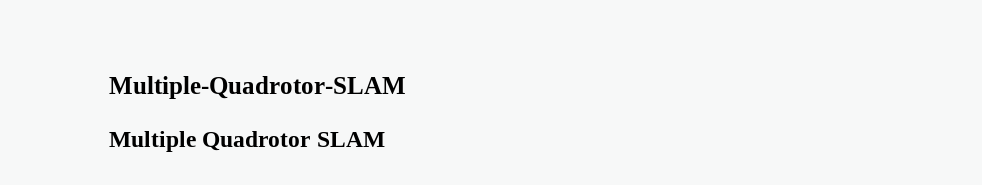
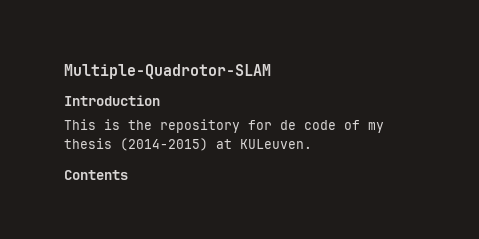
- Multiple Quadrotor SLAM
+ Introduction
+ This is the repository for de code of my thesis (2014-2015) at KULeuven.
+ Contents

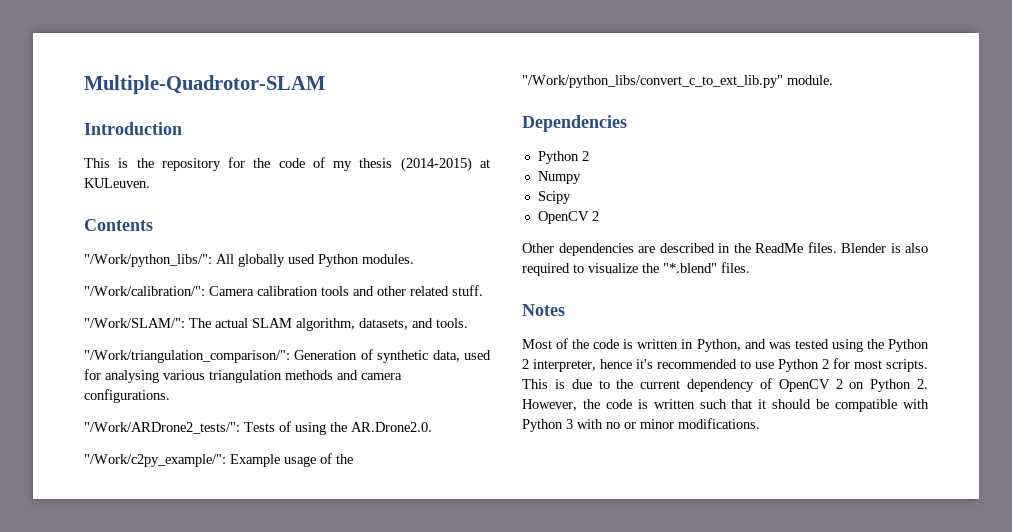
- This is the repository for de code of my thesis (2014-2015) at KULeuven.
+ This is the repository for the code of my thesis (2014-2015) at KULeuven.
+ "/Work/python_libs/": All globally used Python modules.
+ "/Work/calibration/": Camera calibration tools and other related stuff.
+ "/Work/SLAM/": The actual SLAM algorithm, datasets, and tools.
+ "/Work/triangulation_comparison/": Generation of synthetic data, used for analysing various triangulation methods and camera configurations.
+ "/Work/ARDrone2_tests/": Tests of using the AR.Drone2.0.
+ "/Work/c2py_example/": Example usage of the "/Work/python_libs/convert_c_to_ext_lib.py" module.
+ Dependencies
+ Python 2
+ Numpy
+ Scipy
+ OpenCV 2
+ Other dependencies are described in the ReadMe files. Blender is also required to visualize the "*.blend" files.
+ Notes
+ Most of the code is written in Python, and was tested using the Python 2 interpreter, hence it's recommended to use Python 2 for most scripts. This is due to the current dependency of OpenCV 2 on Python 2. However, the code is written such that it should be compatible with Python 3 with no or minor modifications.

